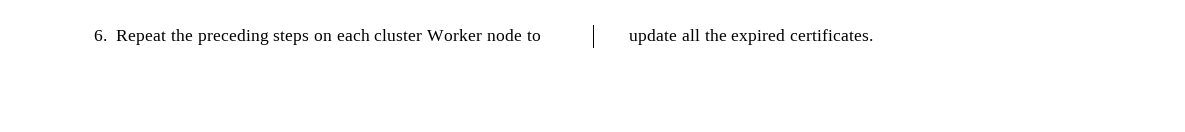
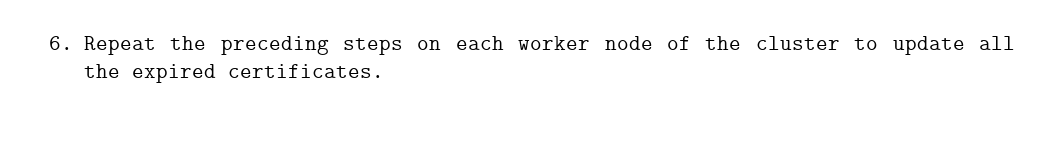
- 6. Repeat the preceding steps on each cluster Worker node to update all the expired certificates.
+ 6. Repeat the preceding steps on each worker node of the cluster to update all the expired certificates.

